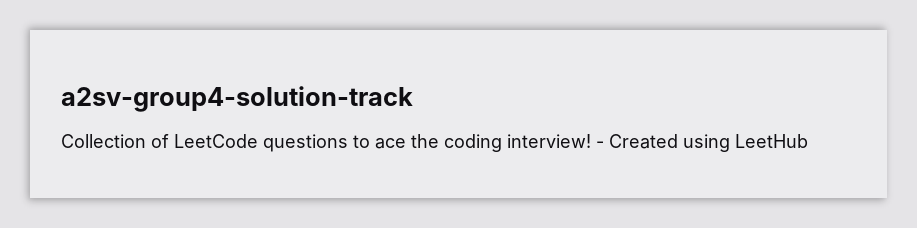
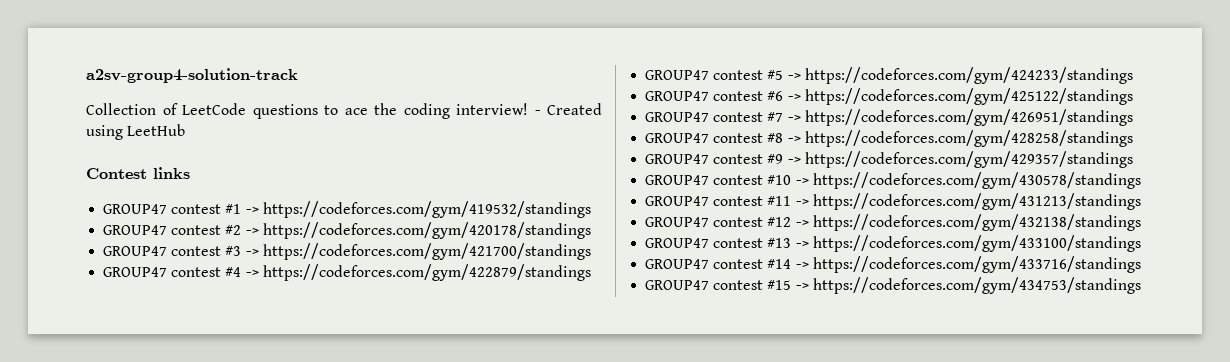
+ Contest links
+ GROUP47 contest #1 -> https://codeforces.com/gym/419532/standings
+ GROUP47 contest #2 -> https://codeforces.com/gym/420178/standings
+ GROUP47 contest #3 -> https://codeforces.com/gym/421700/standings
+ GROUP47 contest #4 -> https://codeforces.com/gym/422879/standings
+ GROUP47 contest #5 -> https://codeforces.com/gym/424233/standings
+ GROUP47 contest #6 -> https://codeforces.com/gym/425122/standings
+ GROUP47 contest #7 -> https://codeforces.com/gym/426951/standings
+ GROUP47 contest #8 -> https://codeforces.com/gym/428258/standings
+ GROUP47 contest #9 -> https://codeforces.com/gym/429357/standings
+ GROUP47 contest #10 -> https://codeforces.com/gym/430578/standings
+ GROUP47 contest #11 -> https://codeforces.com/gym/431213/standings
+ GROUP47 contest #12 -> https://codeforces.com/gym/432138/standings
+ GROUP47 contest #13 -> https://codeforces.com/gym/433100/standings
+ GROUP47 contest #14 -> https://codeforces.com/gym/433716/standings
+ GROUP47 contest #15 -> https://codeforces.com/gym/434753/standings

